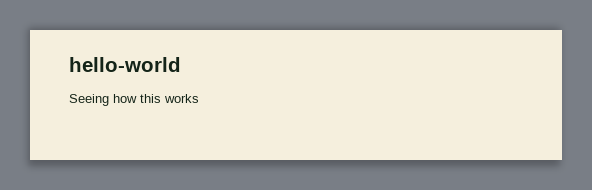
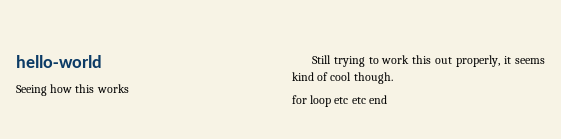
+ Still trying to work this out properly, it seems kind of cool though.
+ for loop etc etc end

